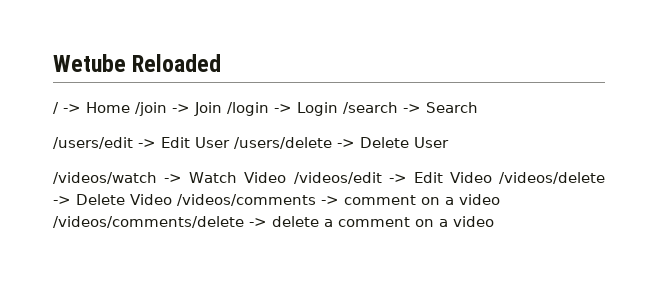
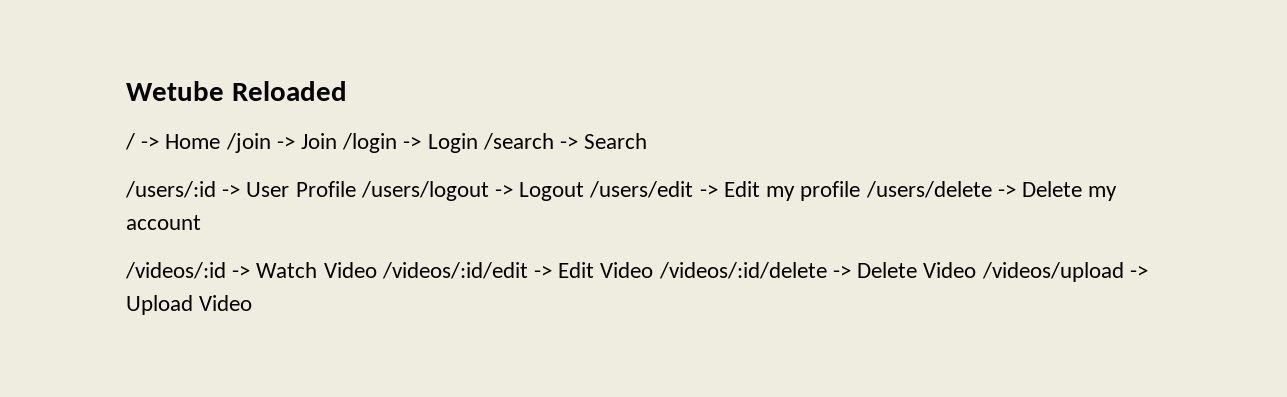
- /users/edit -> Edit User /users/delete -> Delete User
- /videos/watch -> Watch Video /videos/edit -> Edit Video /videos/delete -> Delete Video /videos/comments -> comment on a video /videos/comments/delete -> delete a comment on a video
+ /users/:id -> User Profile /users/logout -> Logout /users/edit -> Edit my profile /users/delete -> Delete my account
+ /videos/:id -> Watch Video /videos/:id/edit -> Edit Video /videos/:id/delete -> Delete Video /videos/upload -> Upload Video

